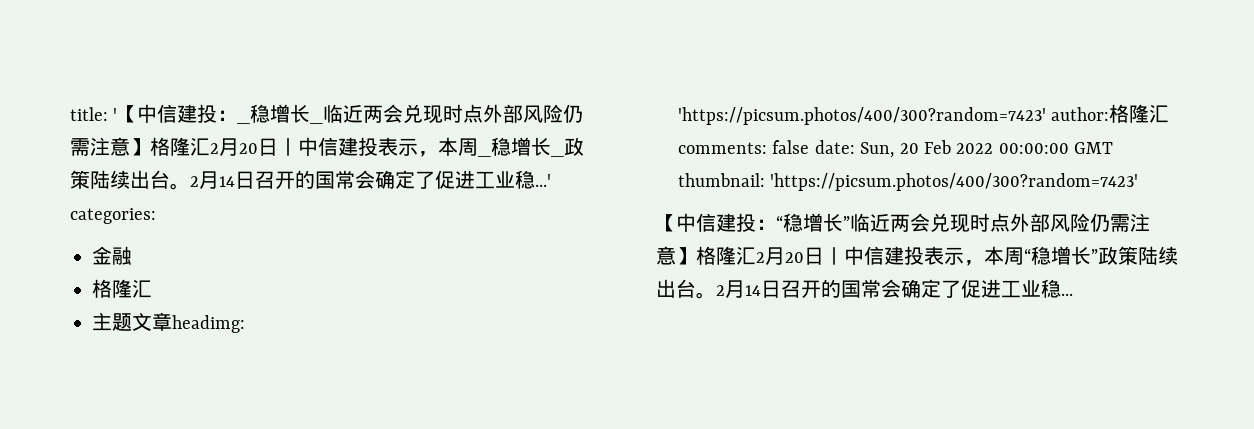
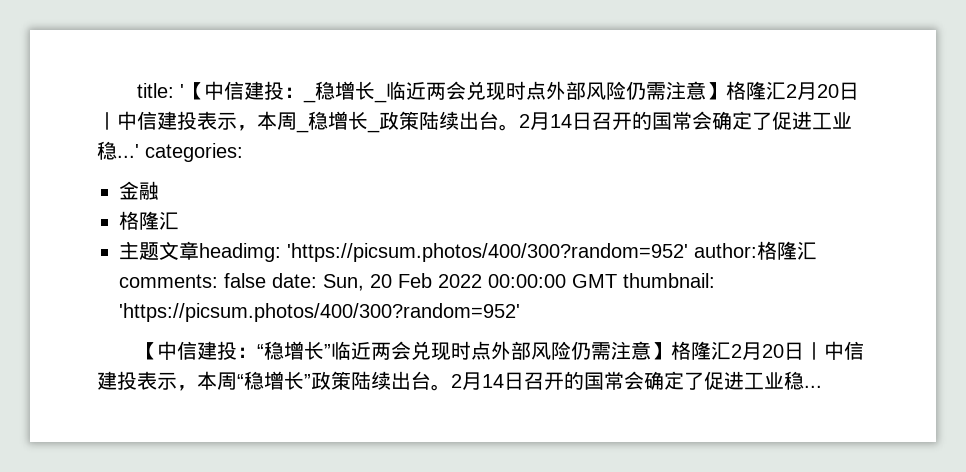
- 主题文章headimg: 'https://picsum.photos/400/300?random=7423' author:格隆汇comments: false date: Sun, 20 Feb 2022 00:00:00 GMT thumbnail: 'https://picsum.photos/400/300?random=7423'
+ 主题文章headimg: 'https://picsum.photos/400/300?random=952' author:格隆汇comments: false date: Sun, 20 Feb 2022 00:00:00 GMT thumbnail: 'https://picsum.photos/400/300?random=952'

